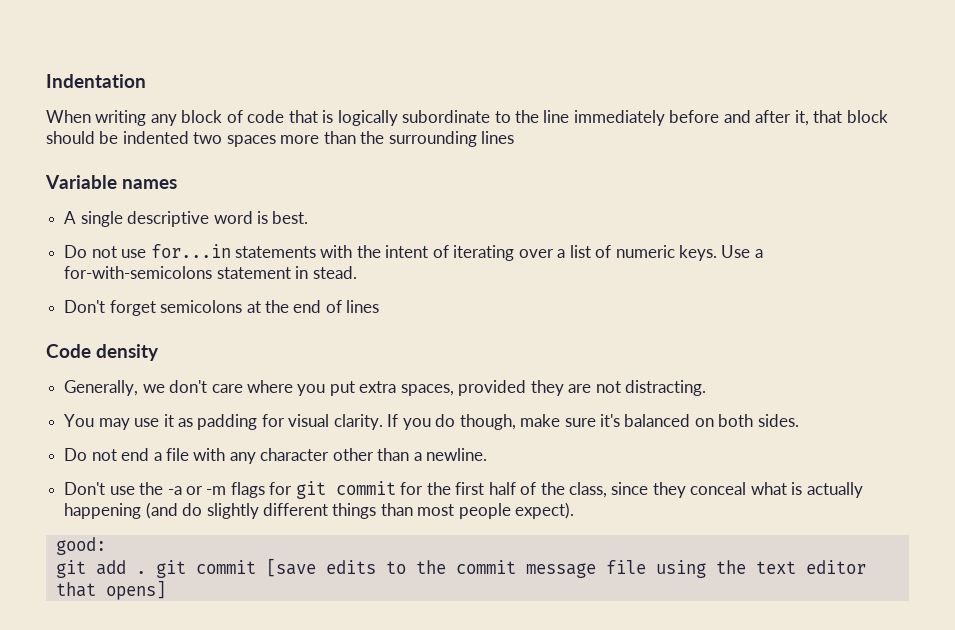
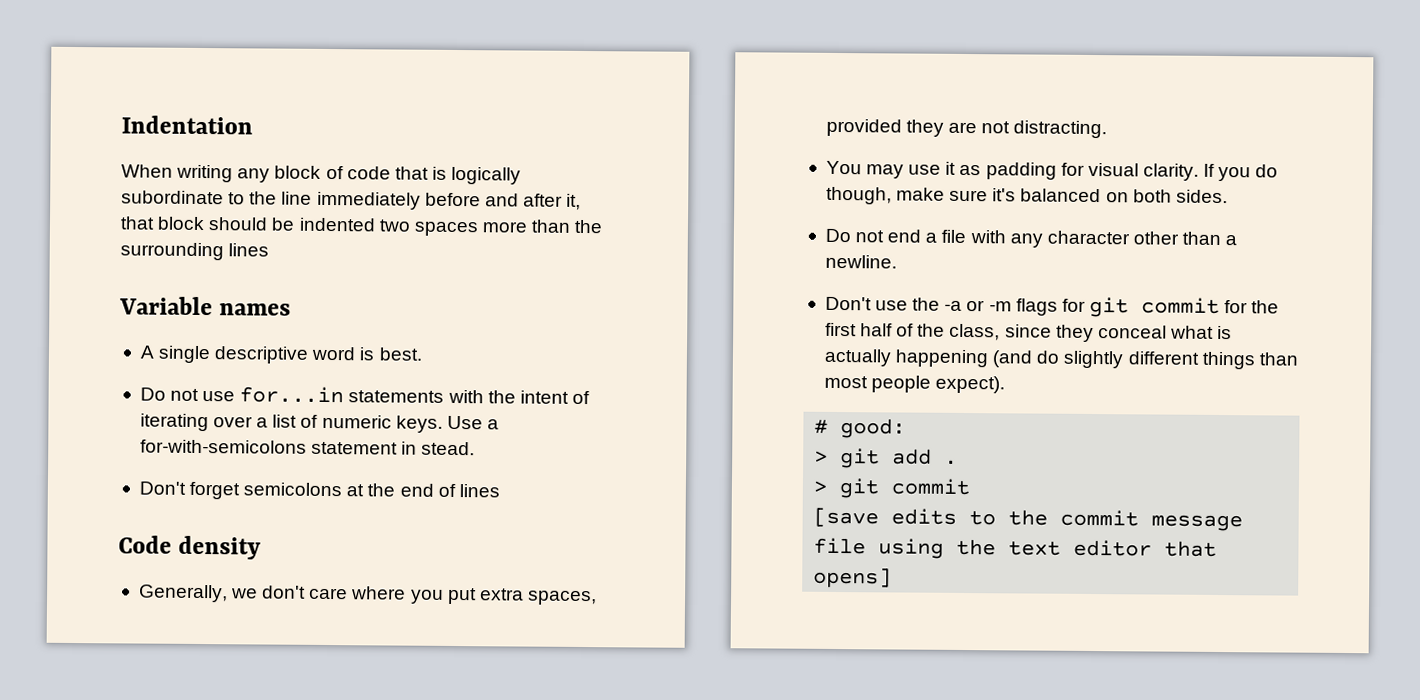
- good:
+ # good:
- git add . git commit [save edits to the commit message file using the text editor that opens]
+ > git add .
+ > git commit
+ [save edits to the commit message file using the text editor that opens]

